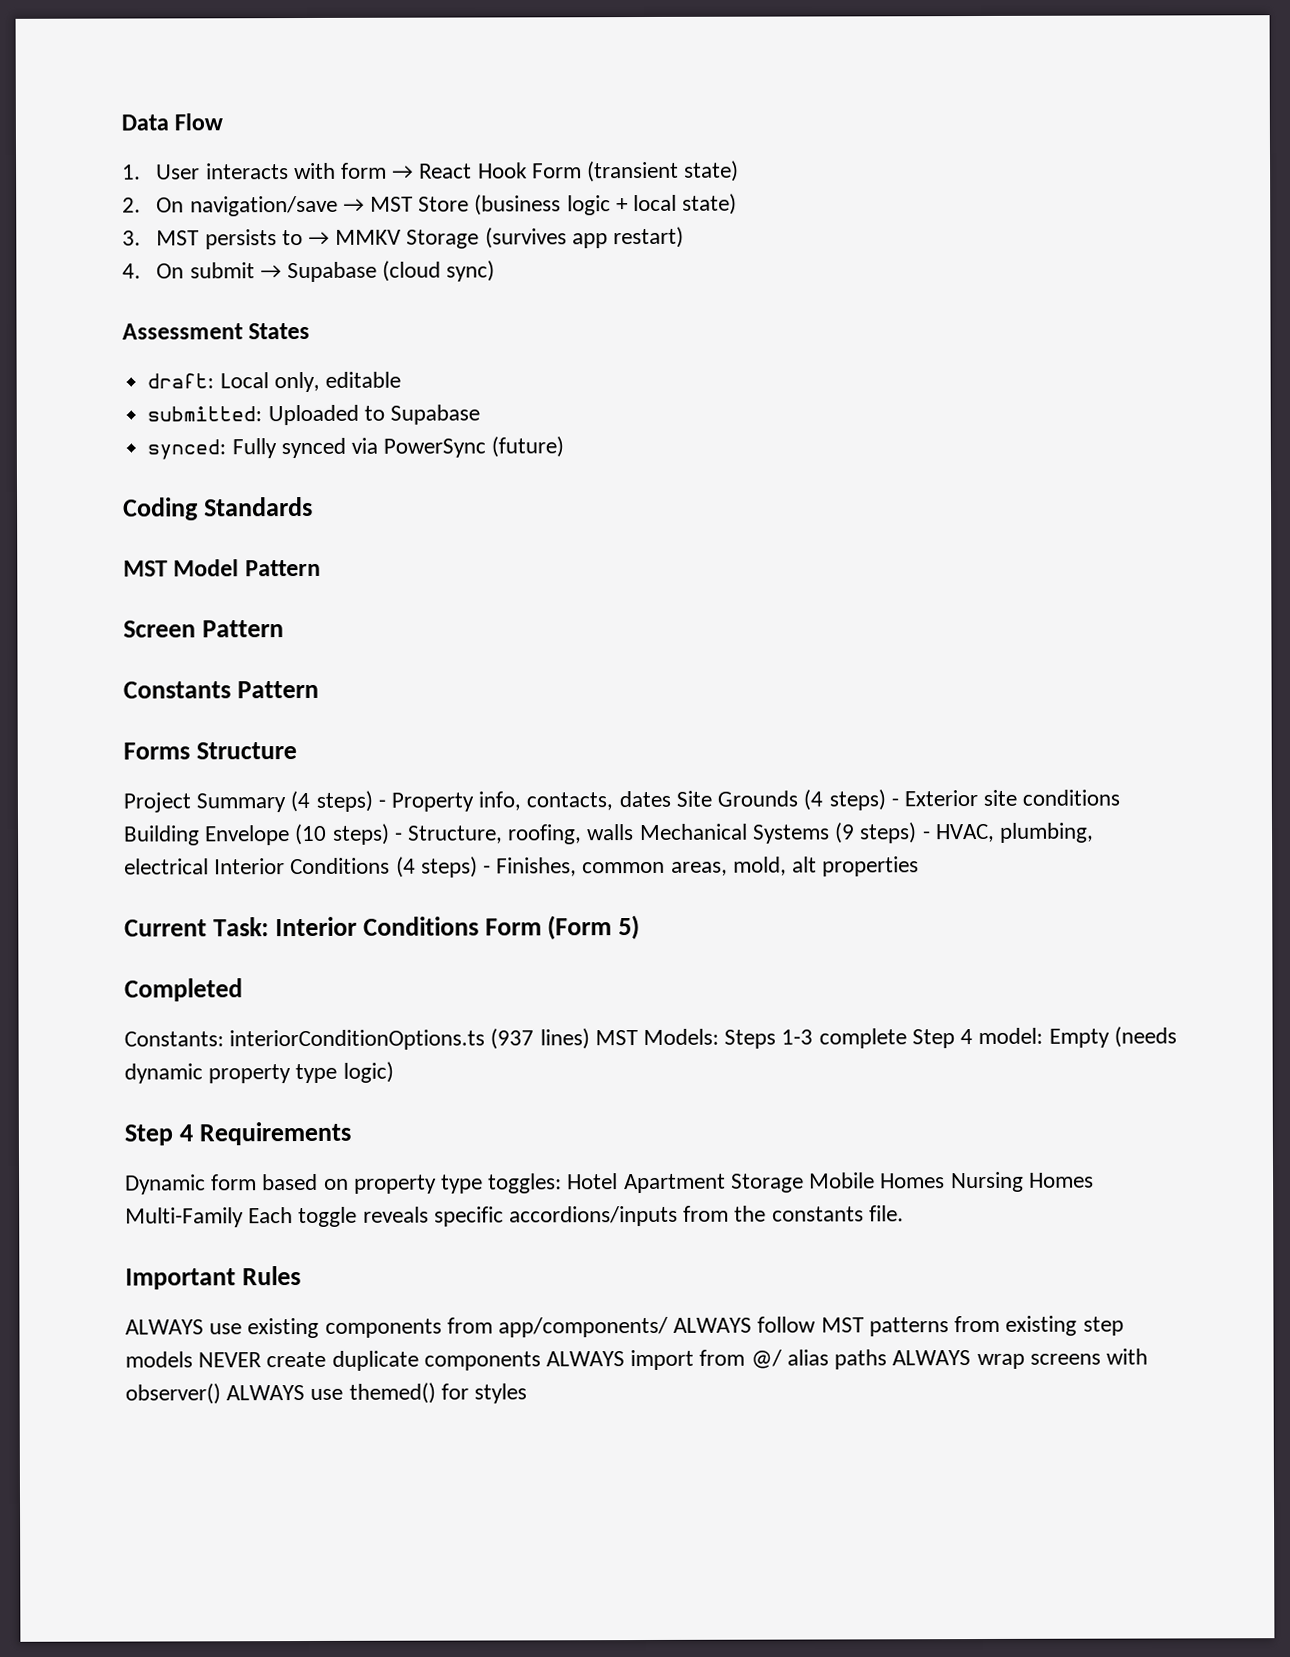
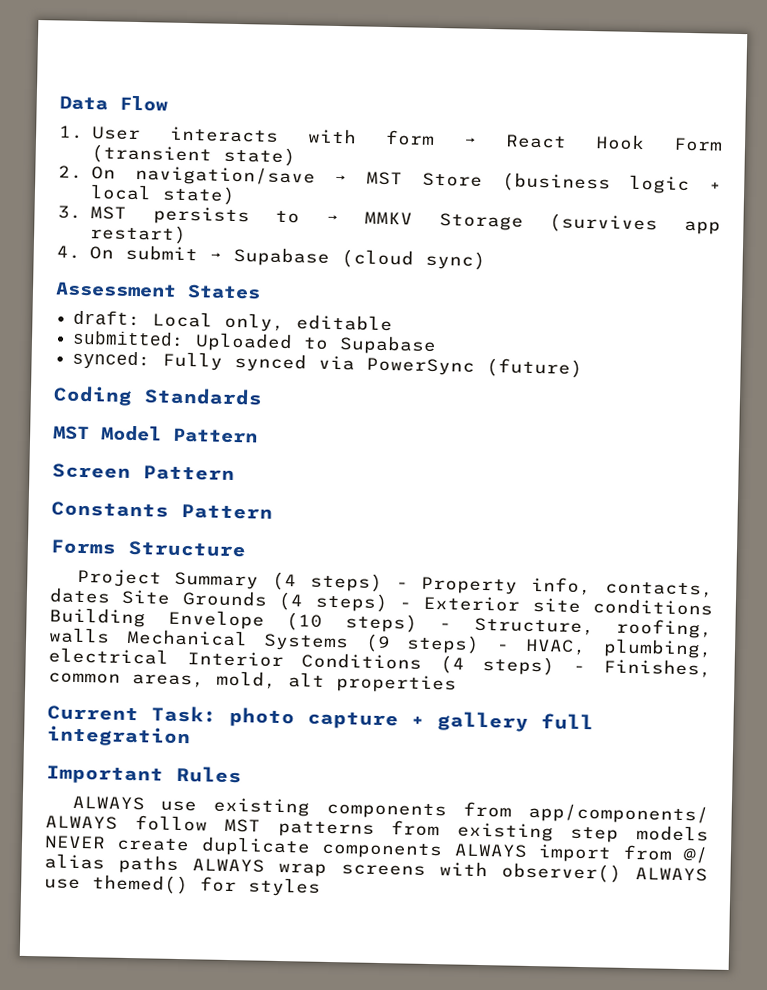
- Current Task: Interior Conditions Form (Form 5)
- Completed
- Constants: interiorConditionOptions.ts (937 lines) MST Models: Steps 1-3 complete Step 4 model: Empty (needs dynamic property type logic)
- Step 4 Requirements
- Dynamic form based on property type toggles: Hotel Apartment Storage Mobile Homes Nursing Homes Multi-Family Each toggle reveals specific accordions/inputs from the constants file.
+ Current Task: photo capture + gallery full integration

